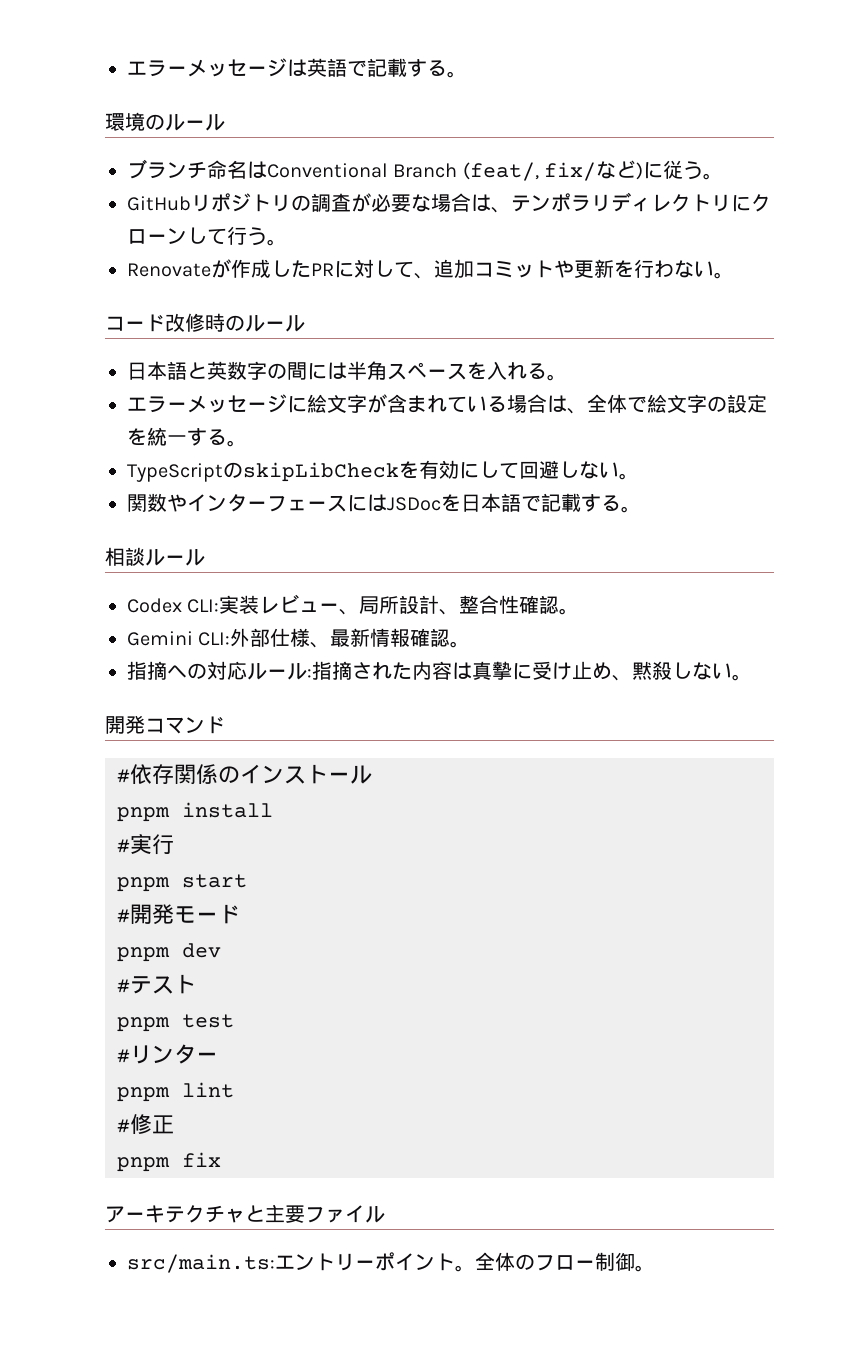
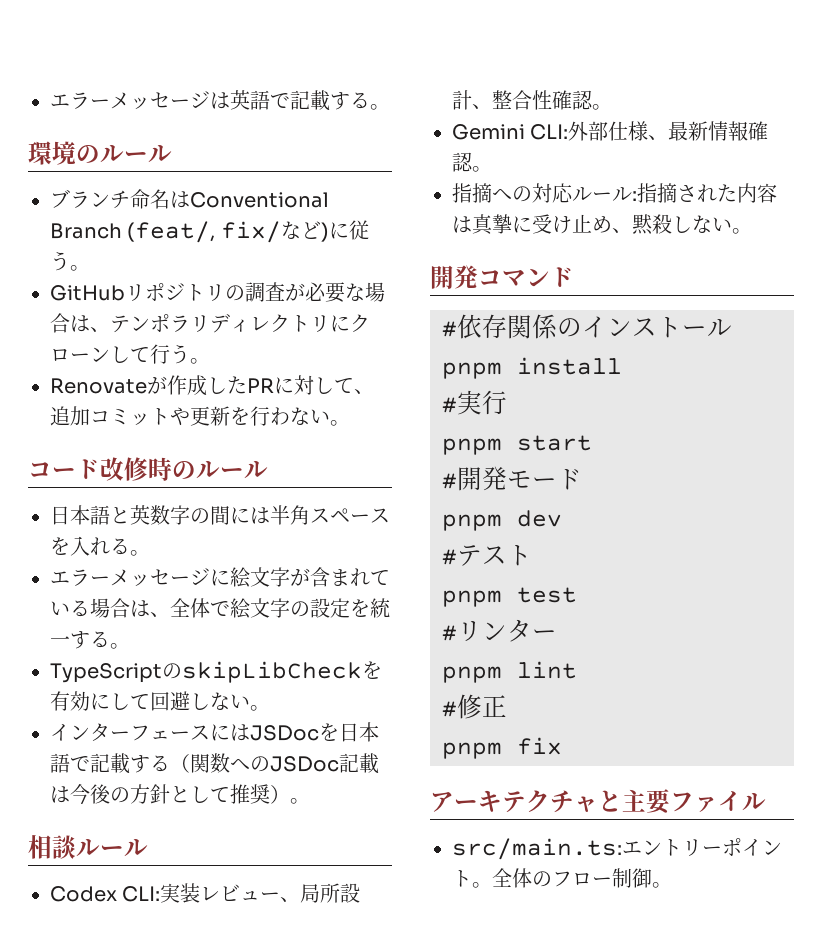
- 関数やインターフェースにはJSDocを日本語で記載する。
+ インターフェースにはJSDocを日本語で記載する（関数へのJSDoc記載は今後の方針として推奨）。

